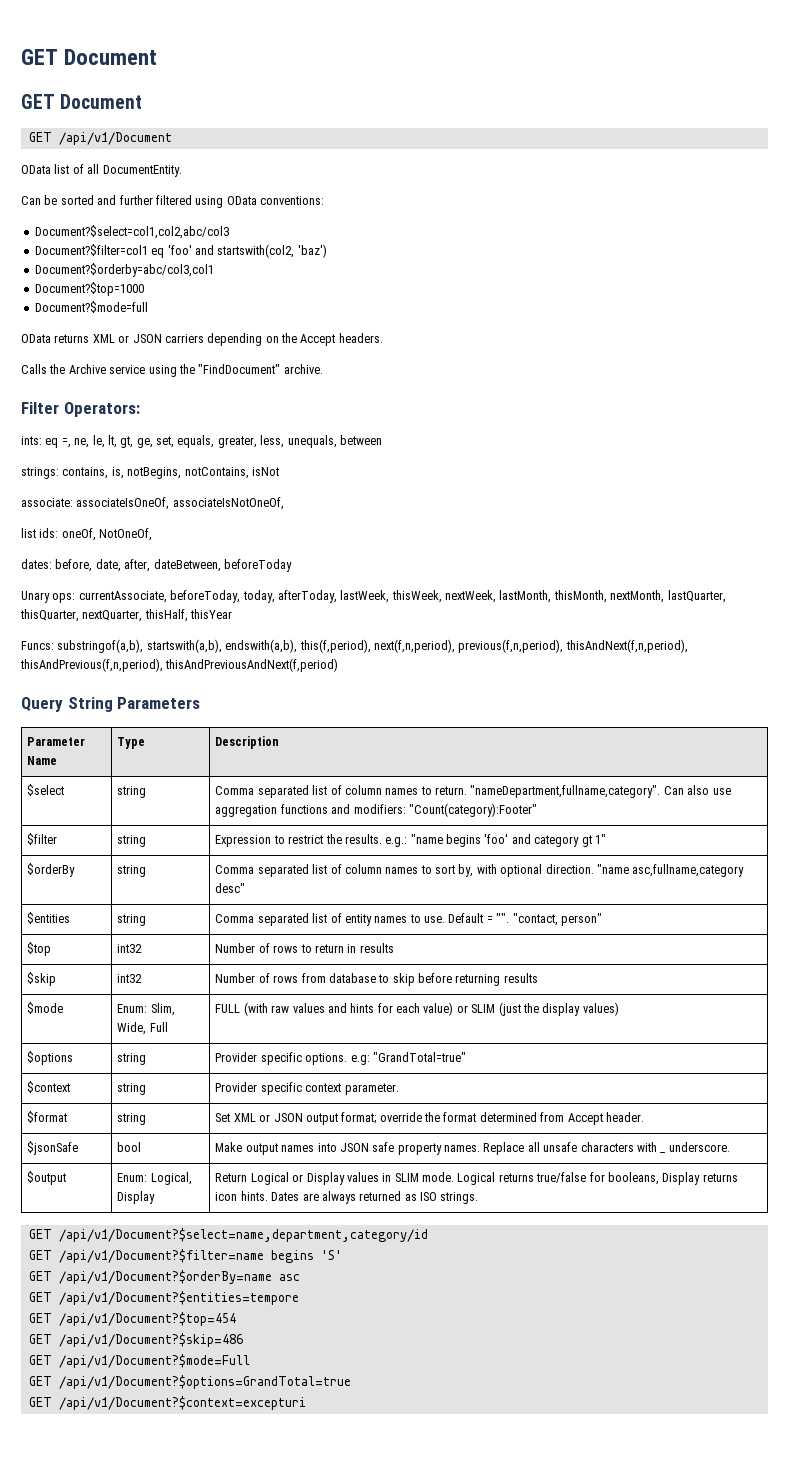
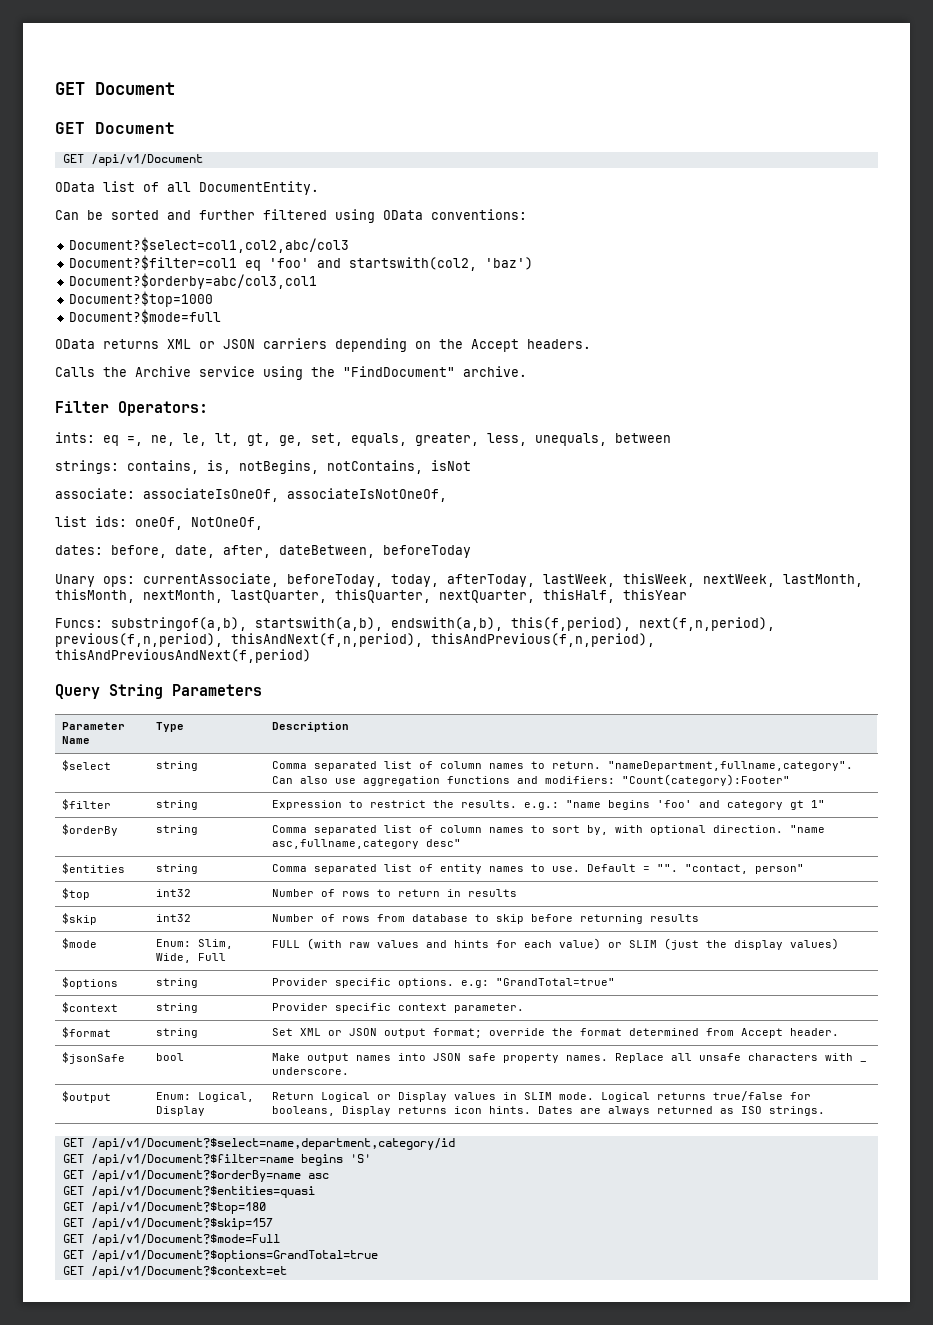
- GET /api/v1/Document?$entities=tempore
- GET /api/v1/Document?$top=454
- GET /api/v1/Document?$skip=486
+ GET /api/v1/Document?$entities=quasi
+ GET /api/v1/Document?$top=180
+ GET /api/v1/Document?$skip=157
- GET /api/v1/Document?$context=excepturi
+ GET /api/v1/Document?$context=et

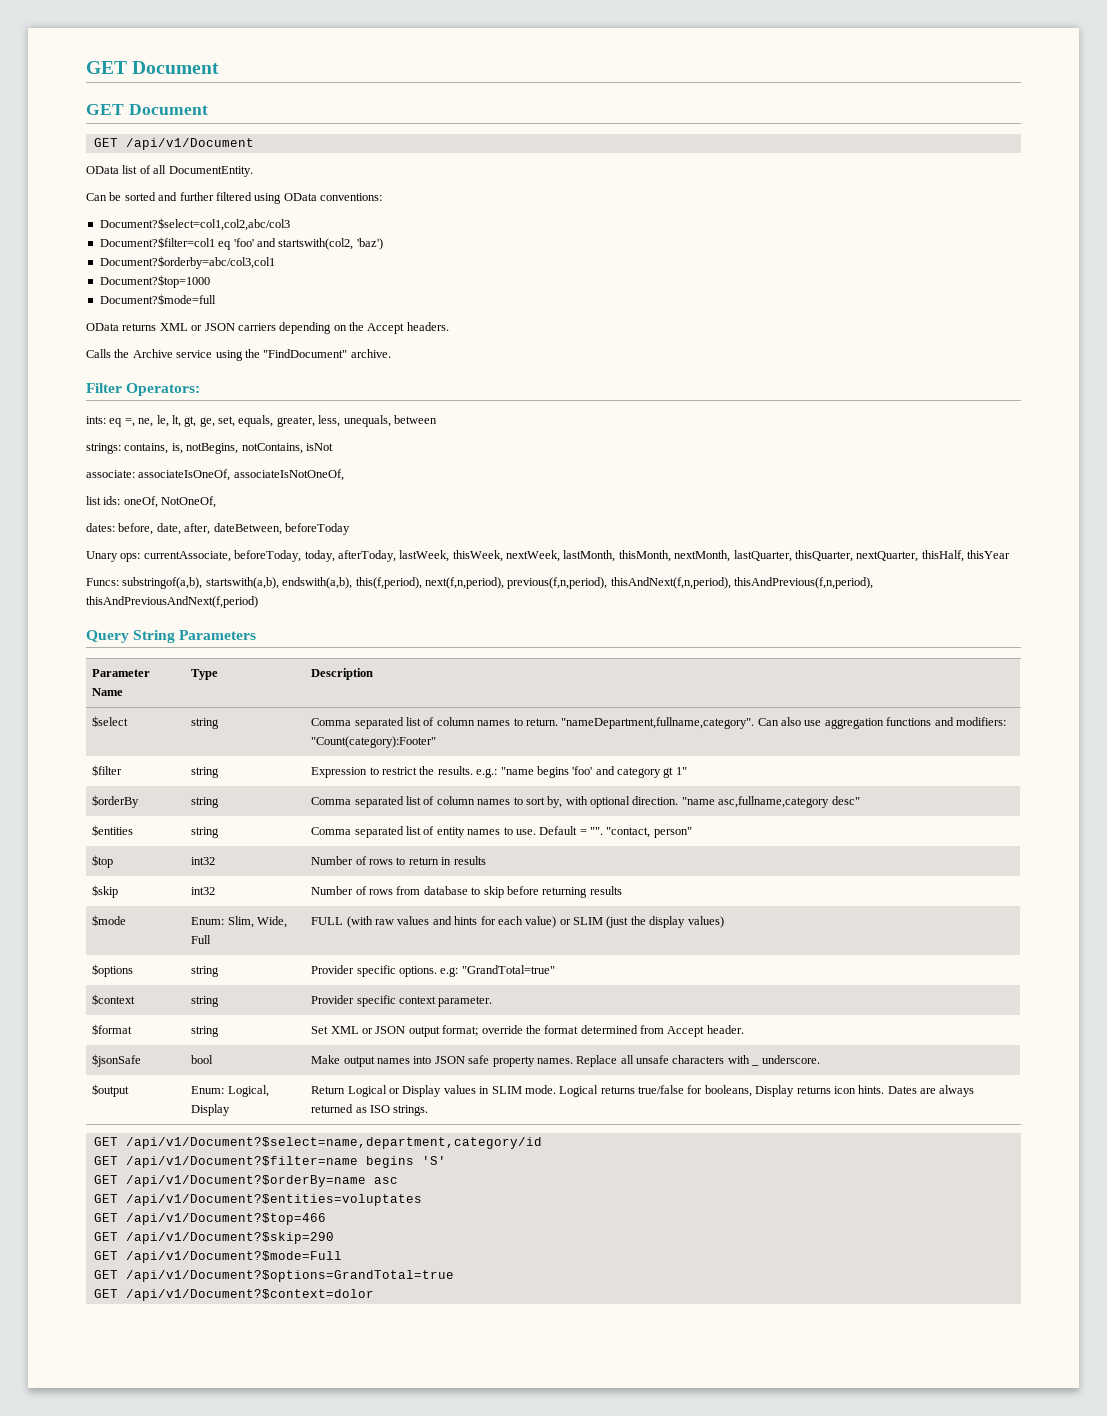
- GET /api/v1/Document?$entities=quasi
- GET /api/v1/Document?$top=180
- GET /api/v1/Document?$skip=157
+ GET /api/v1/Document?$entities=voluptates
+ GET /api/v1/Document?$top=466
+ GET /api/v1/Document?$skip=290
- GET /api/v1/Document?$context=et
+ GET /api/v1/Document?$context=dolor

